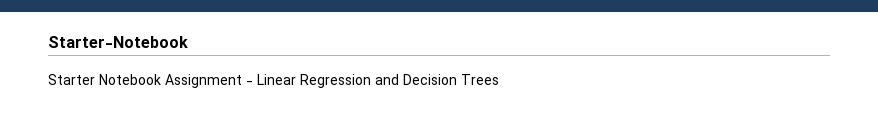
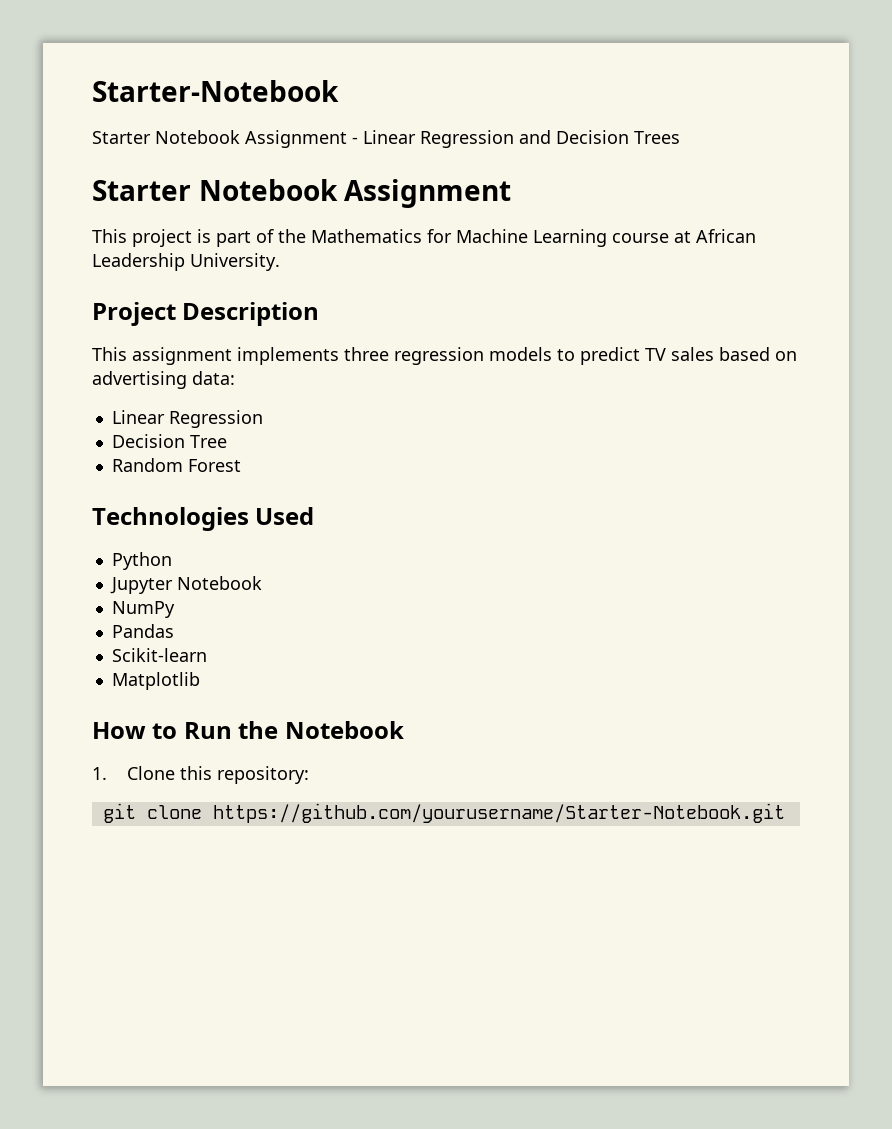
  Starter Notebook Assignment - Linear Regression and Decision Trees
+ Starter Notebook Assignment
+ This project is part of the Mathematics for Machine Learning course at African Leadership University.
+ Project Description
+ This assignment implements three regression models to predict TV sales based on advertising data:
+ Linear Regression
+ Decision Tree
+ Random Forest
+ Technologies Used
+ Python
+ Jupyter Notebook
+ NumPy
+ Pandas
+ Scikit-learn
+ Matplotlib
+ How to Run the Notebook
+ 1. Clone this repository:
+ git clone https://github.com/yourusername/Starter-Notebook.git

